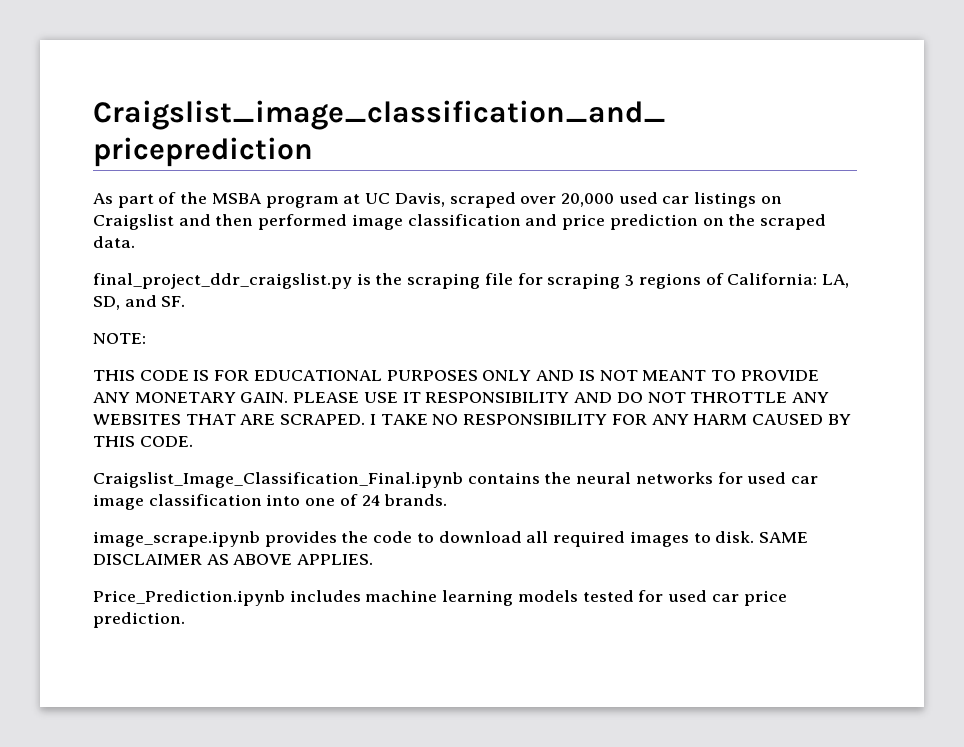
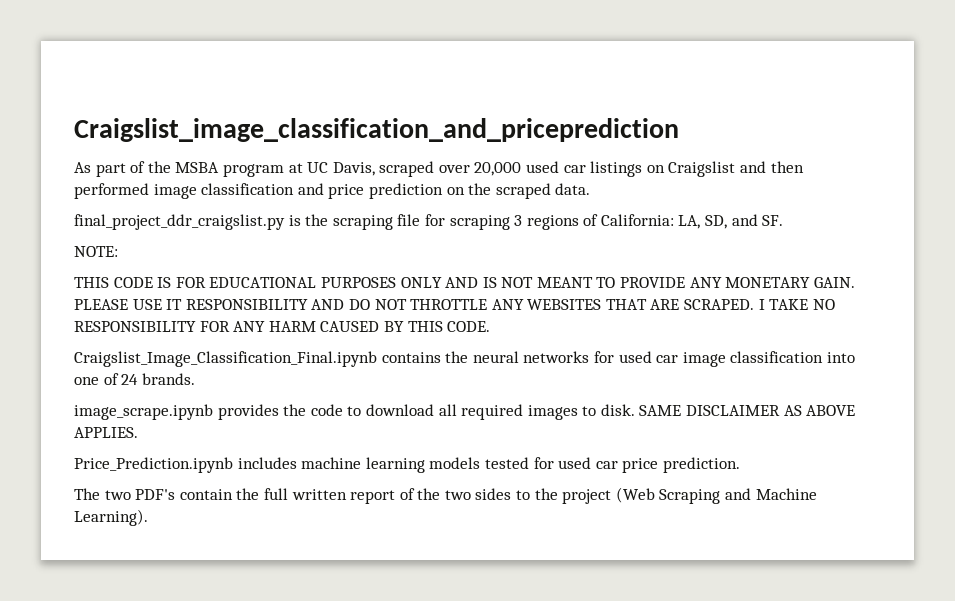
+ The two PDF's contain the full written report of the two sides to the project (Web Scraping and Machine Learning).

